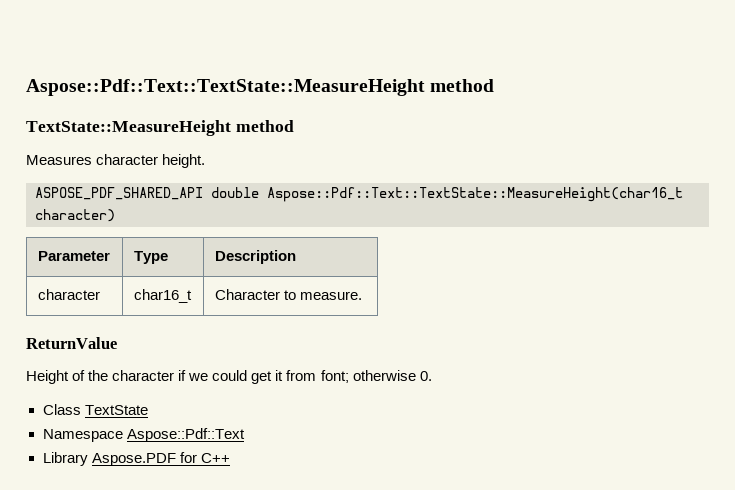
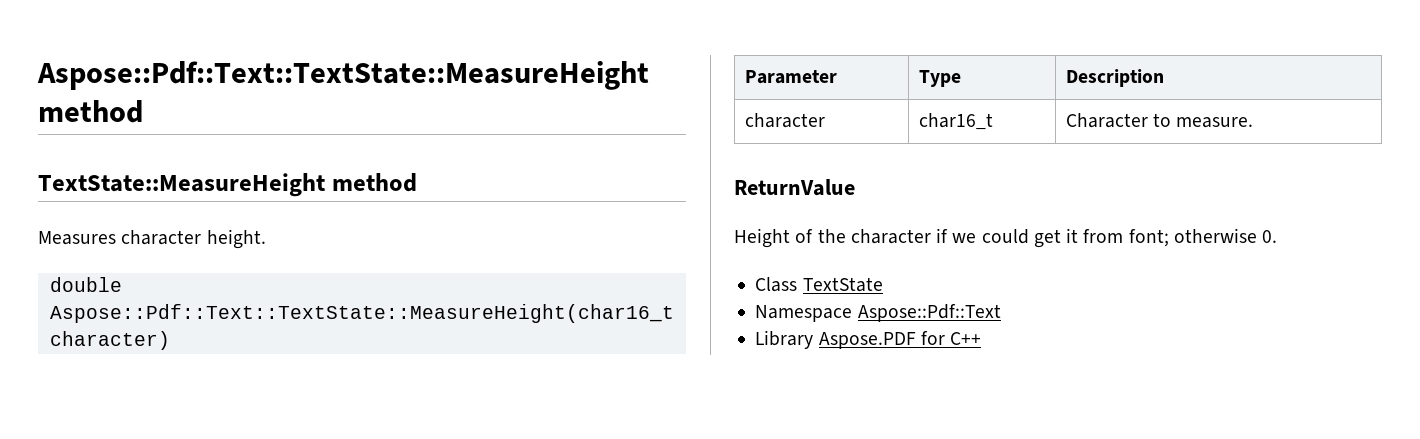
- ASPOSE_PDF_SHARED_API double Aspose::Pdf::Text::TextState::MeasureHeight(char16_t character)
+ double Aspose::Pdf::Text::TextState::MeasureHeight(char16_t character)

